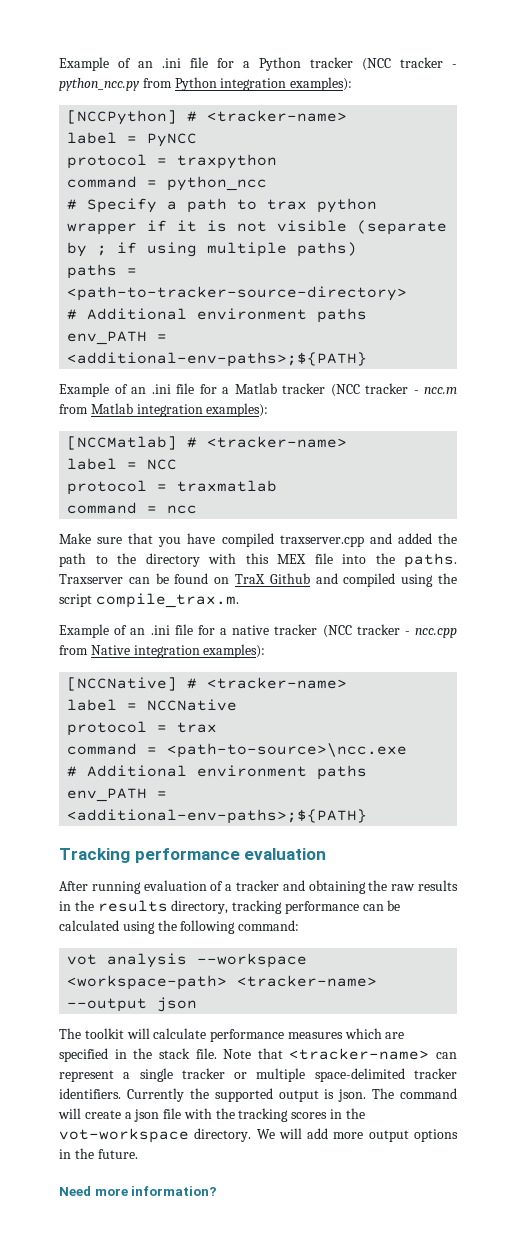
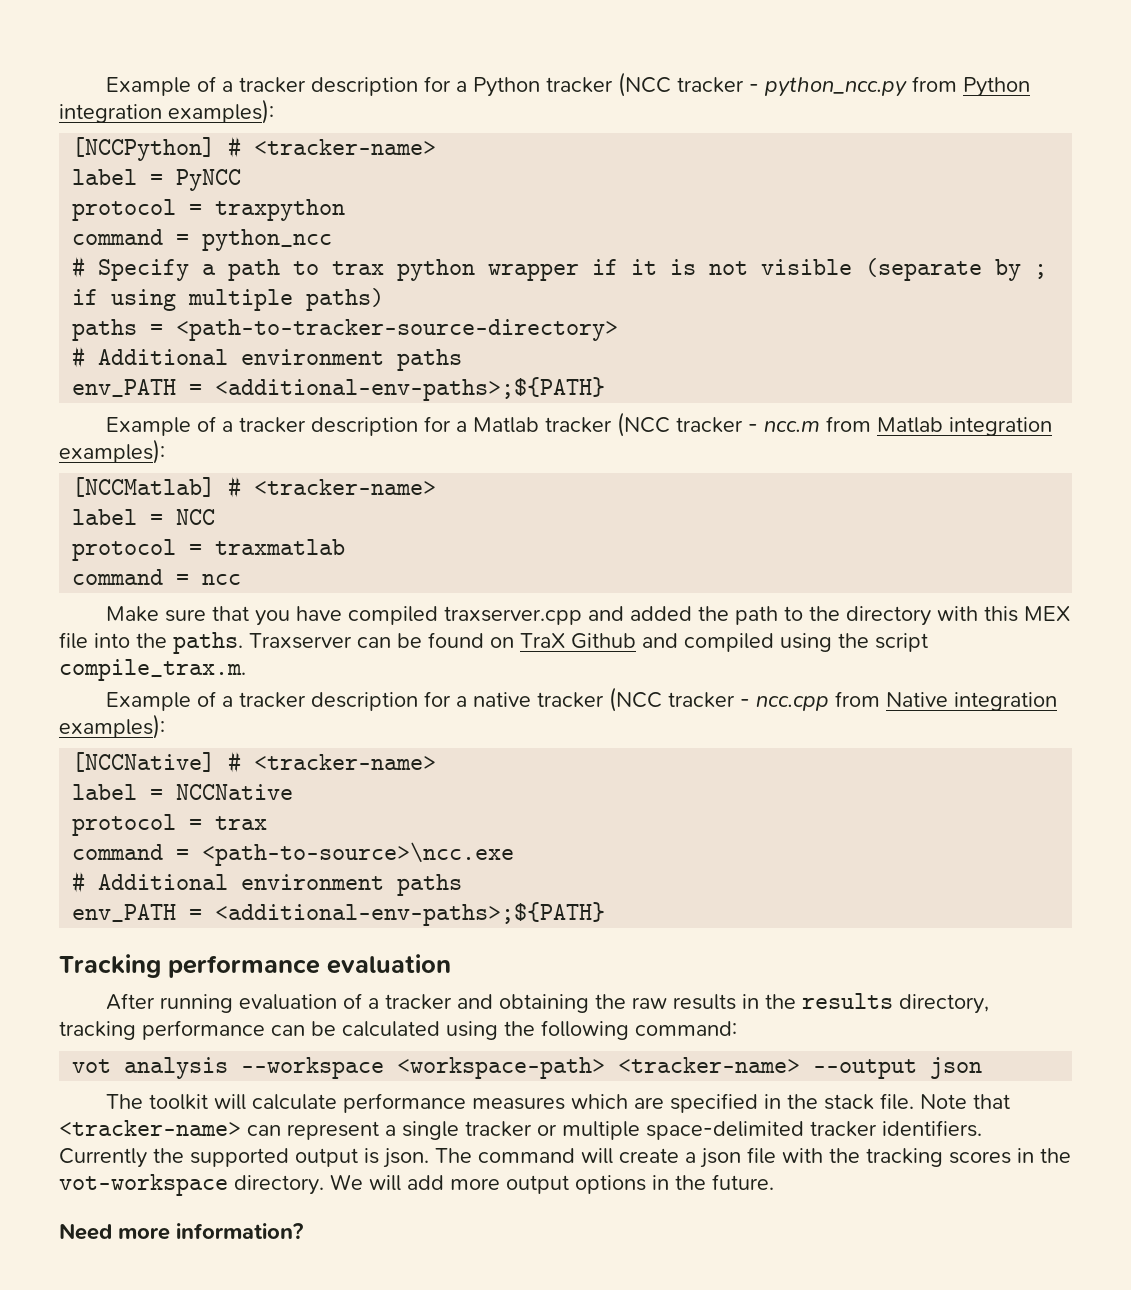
- Example of an .ini file for a Python tracker (NCC tracker - python_ncc.py from Python integration examples):
+ Example of a tracker description for a Python tracker (NCC tracker - python_ncc.py from Python integration examples):
- Example of an .ini file for a Matlab tracker (NCC tracker - ncc.m from Matlab integration examples):
+ Example of a tracker description for a Matlab tracker (NCC tracker - ncc.m from Matlab integration examples):
- Example of an .ini file for a native tracker (NCC tracker - ncc.cpp from Native integration examples):
+ Example of a tracker description for a native tracker (NCC tracker - ncc.cpp from Native integration examples):

